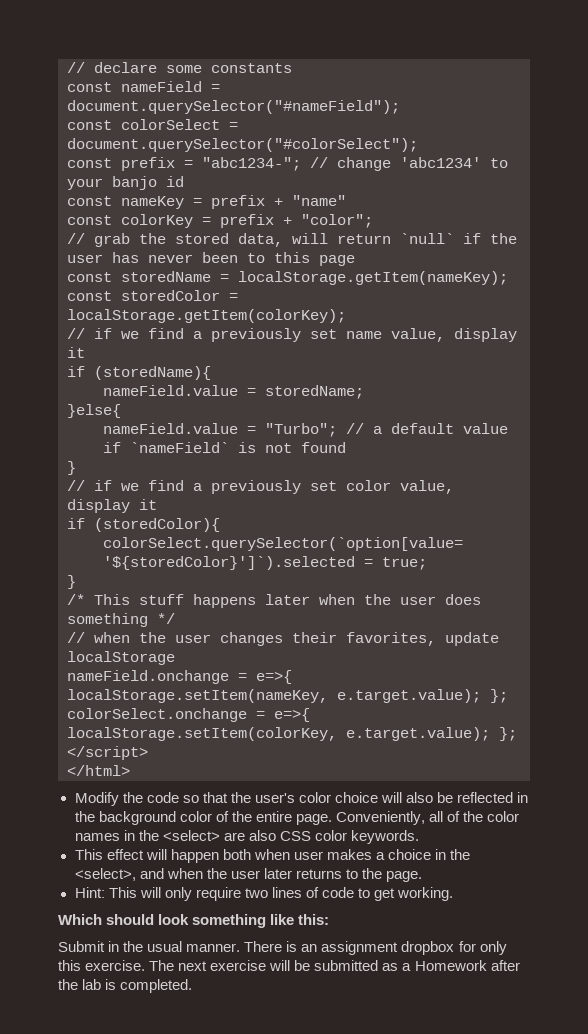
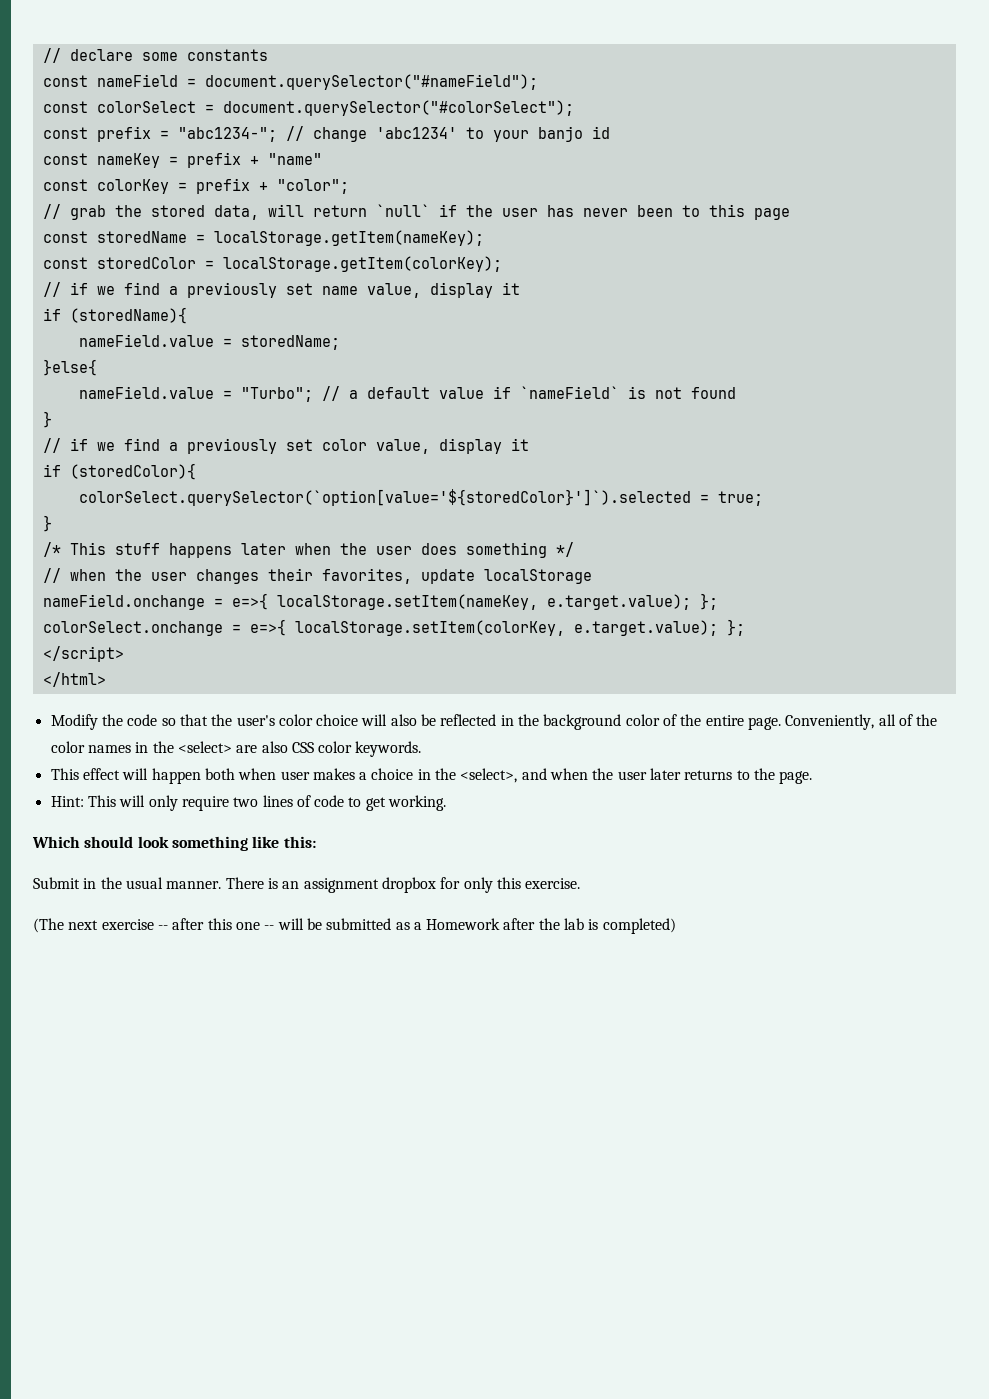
- There is an assignment dropbox for only this exercise. The next exercise will be submitted as a Homework after the lab is completed.
+ There is an assignment dropbox for only this exercise.
+ (The next exercise -- after this one -- will be submitted as a Homework after the lab is completed)

